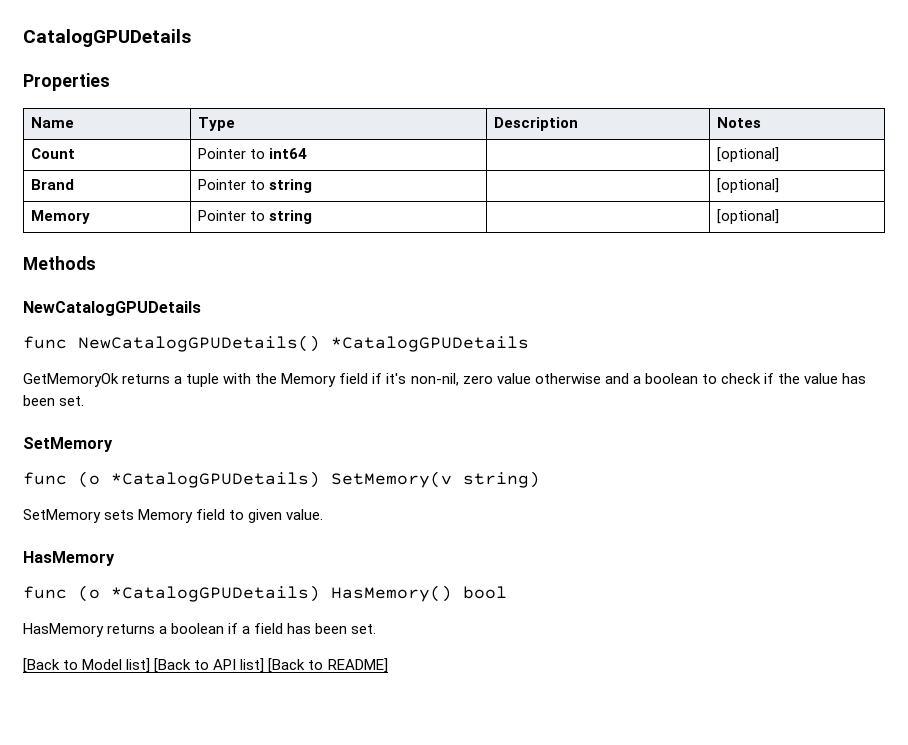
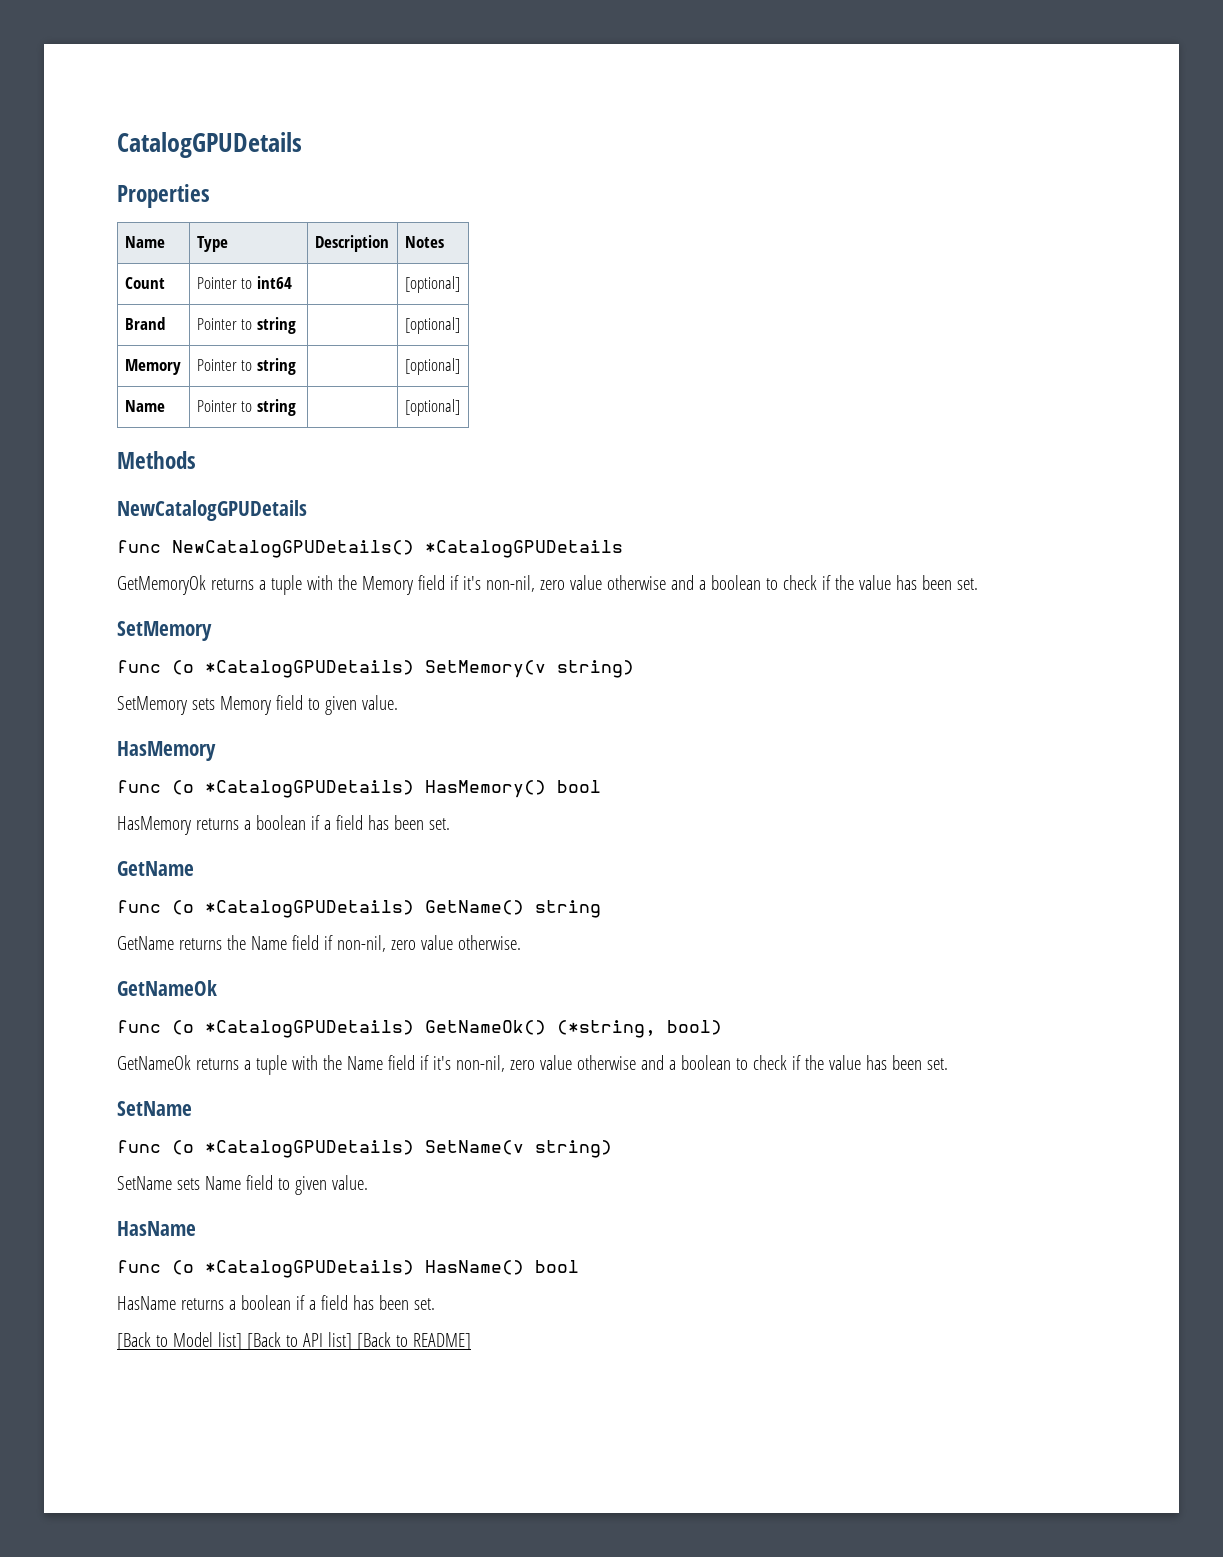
+ Name | Pointer to string | | [optional]
  HasMemory returns a boolean if a field has been set.
+ GetName
+ func (o *CatalogGPUDetails) GetName() string
+ GetName returns the Name field if non-nil, zero value otherwise.
+ GetNameOk
+ func (o *CatalogGPUDetails) GetNameOk() (*string, bool)
+ GetNameOk returns a tuple with the Name field if it's non-nil, zero value otherwise and a boolean to check if the value has been set.
+ SetName
+ func (o *CatalogGPUDetails) SetName(v string)
+ SetName sets Name field to given value.
+ HasName
+ func (o *CatalogGPUDetails) HasName() bool
+ HasName returns a boolean if a field has been set.

